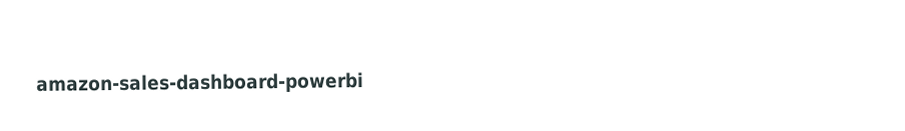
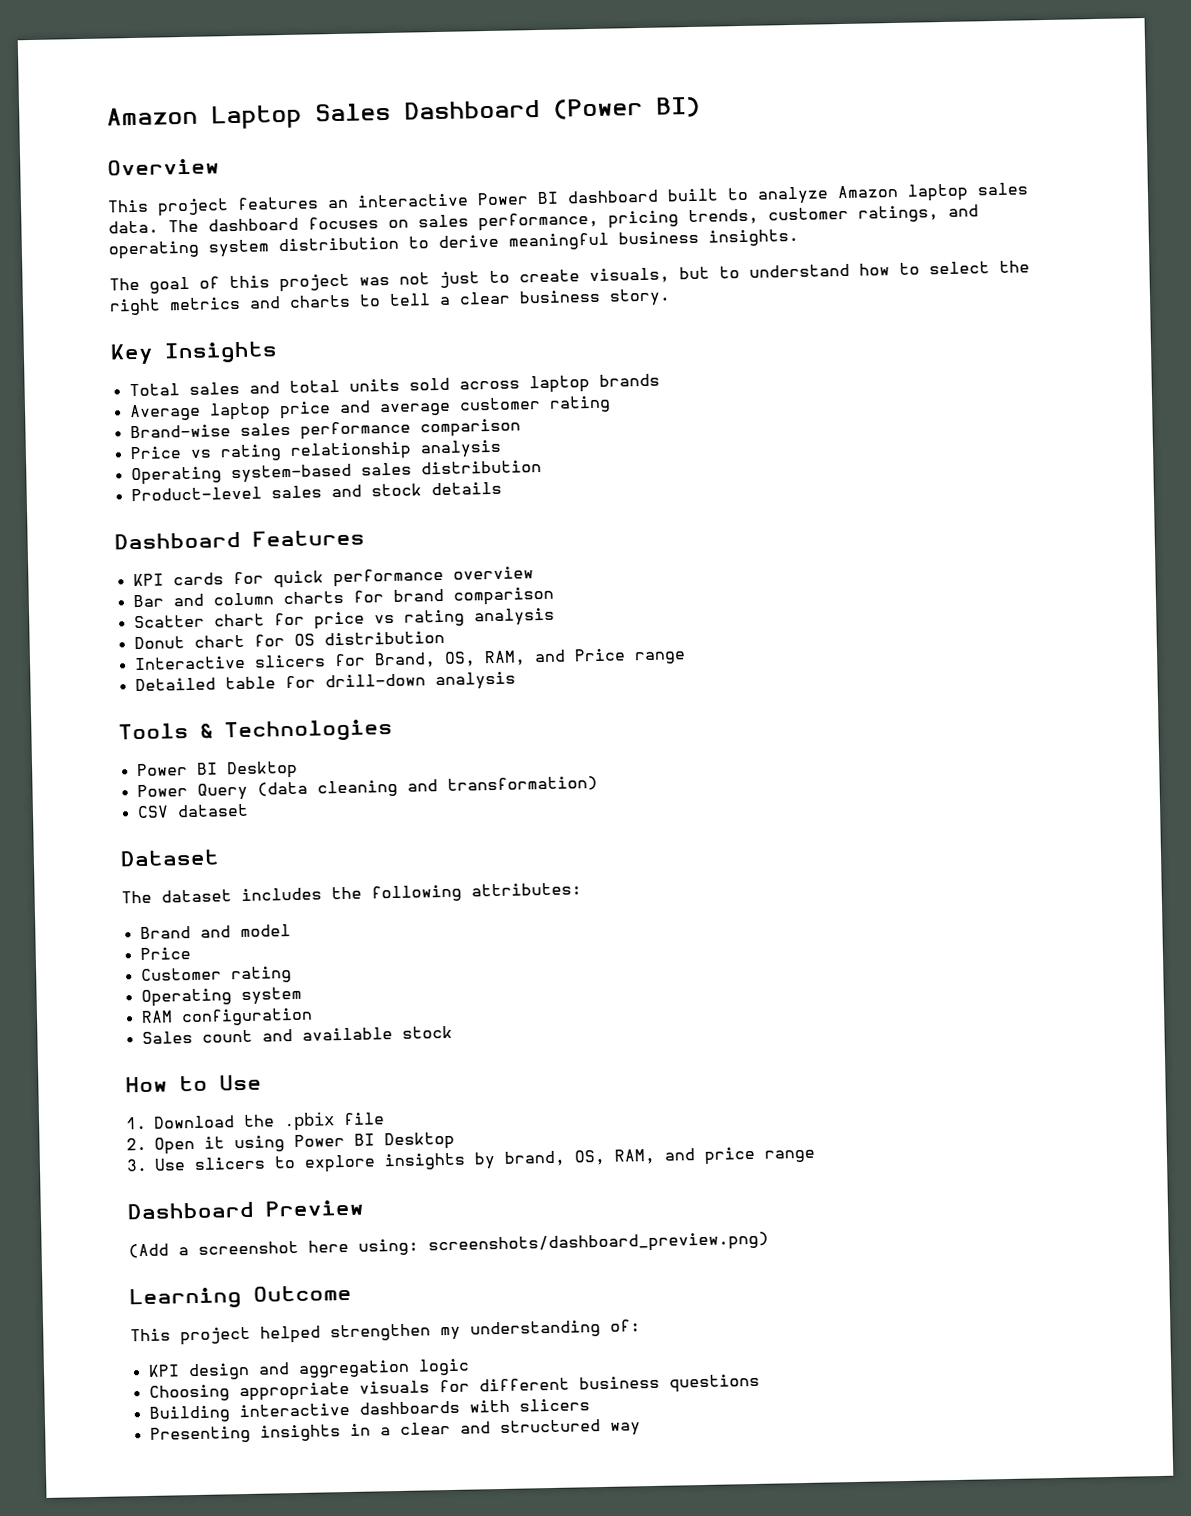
- amazon-sales-dashboard-powerbi
+ Amazon Laptop Sales Dashboard (Power BI)
+ Overview
+ This project features an interactive Power BI dashboard built to analyze Amazon laptop sales data. The dashboard focuses on sales performance, pricing trends, customer ratings, and operating system distribution to derive meaningful business insights.
+ The goal of this project was not just to create visuals, but to understand how to select the right metrics and charts to tell a clear business story.
+ Key Insights
+ Total sales and total units sold across laptop brands
+ Average laptop price and average customer rating
+ Brand-wise sales performance comparison
+ Price vs rating relationship analysis
+ Operating system–based sales distribution
+ Product-level sales and stock details
+ Dashboard Features
+ KPI cards for quick performance overview
+ Bar and column charts for brand comparison
+ Scatter chart for price vs rating analysis
+ Donut chart for OS distribution
+ Interactive slicers for Brand, OS, RAM, and Price range
+ Detailed table for drill-down analysis
+ Tools & Technologies
+ Power BI Desktop
+ Power Query (data cleaning and transformation)
+ CSV dataset
+ Dataset
+ The dataset includes the following attributes:
+ Brand and model
+ Price
+ Customer rating
+ Operating system
+ RAM configuration
+ Sales count and available stock
+ How to Use
+ 1. Download the .pbix file
+ 2. Open it using Power BI Desktop
+ 3. Use slicers to explore insights by brand, OS, RAM, and price range
+ Dashboard Preview
+ (Add a screenshot here using: screenshots/dashboard_preview.png)
+ Learning Outcome
+ This project helped strengthen my understanding of:
+ KPI design and aggregation logic
+ Choosing appropriate visuals for different business questions
+ Building interactive dashboards with slicers
+ Presenting insights in a clear and structured way

